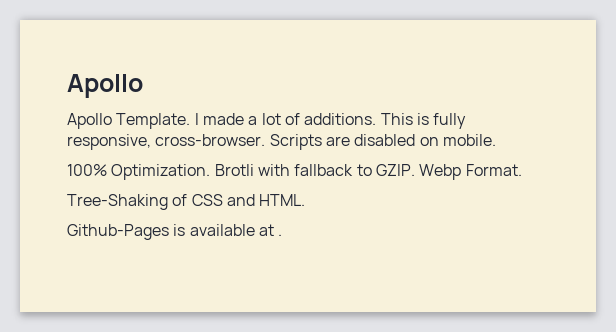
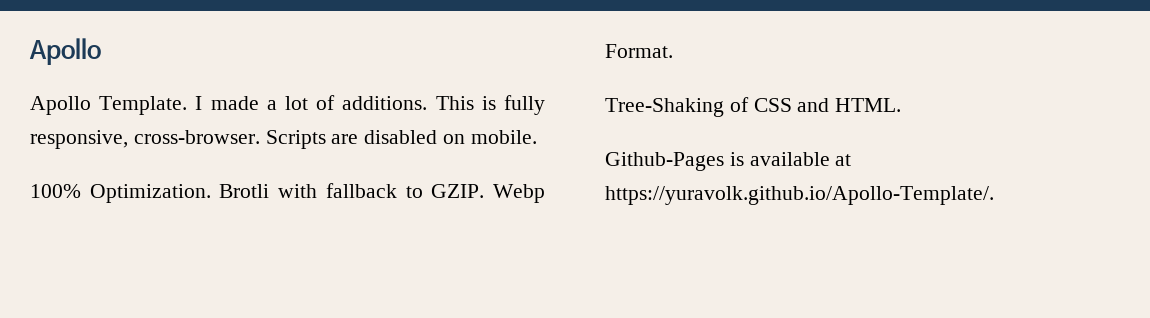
- Github-Pages is available at .
+ Github-Pages is available at https://yuravolk.github.io/Apollo-Template/.

